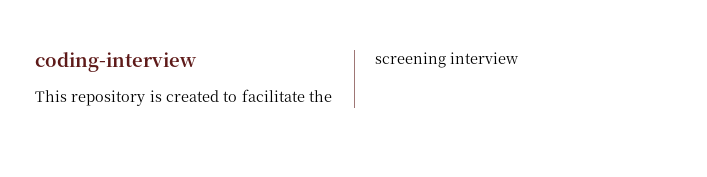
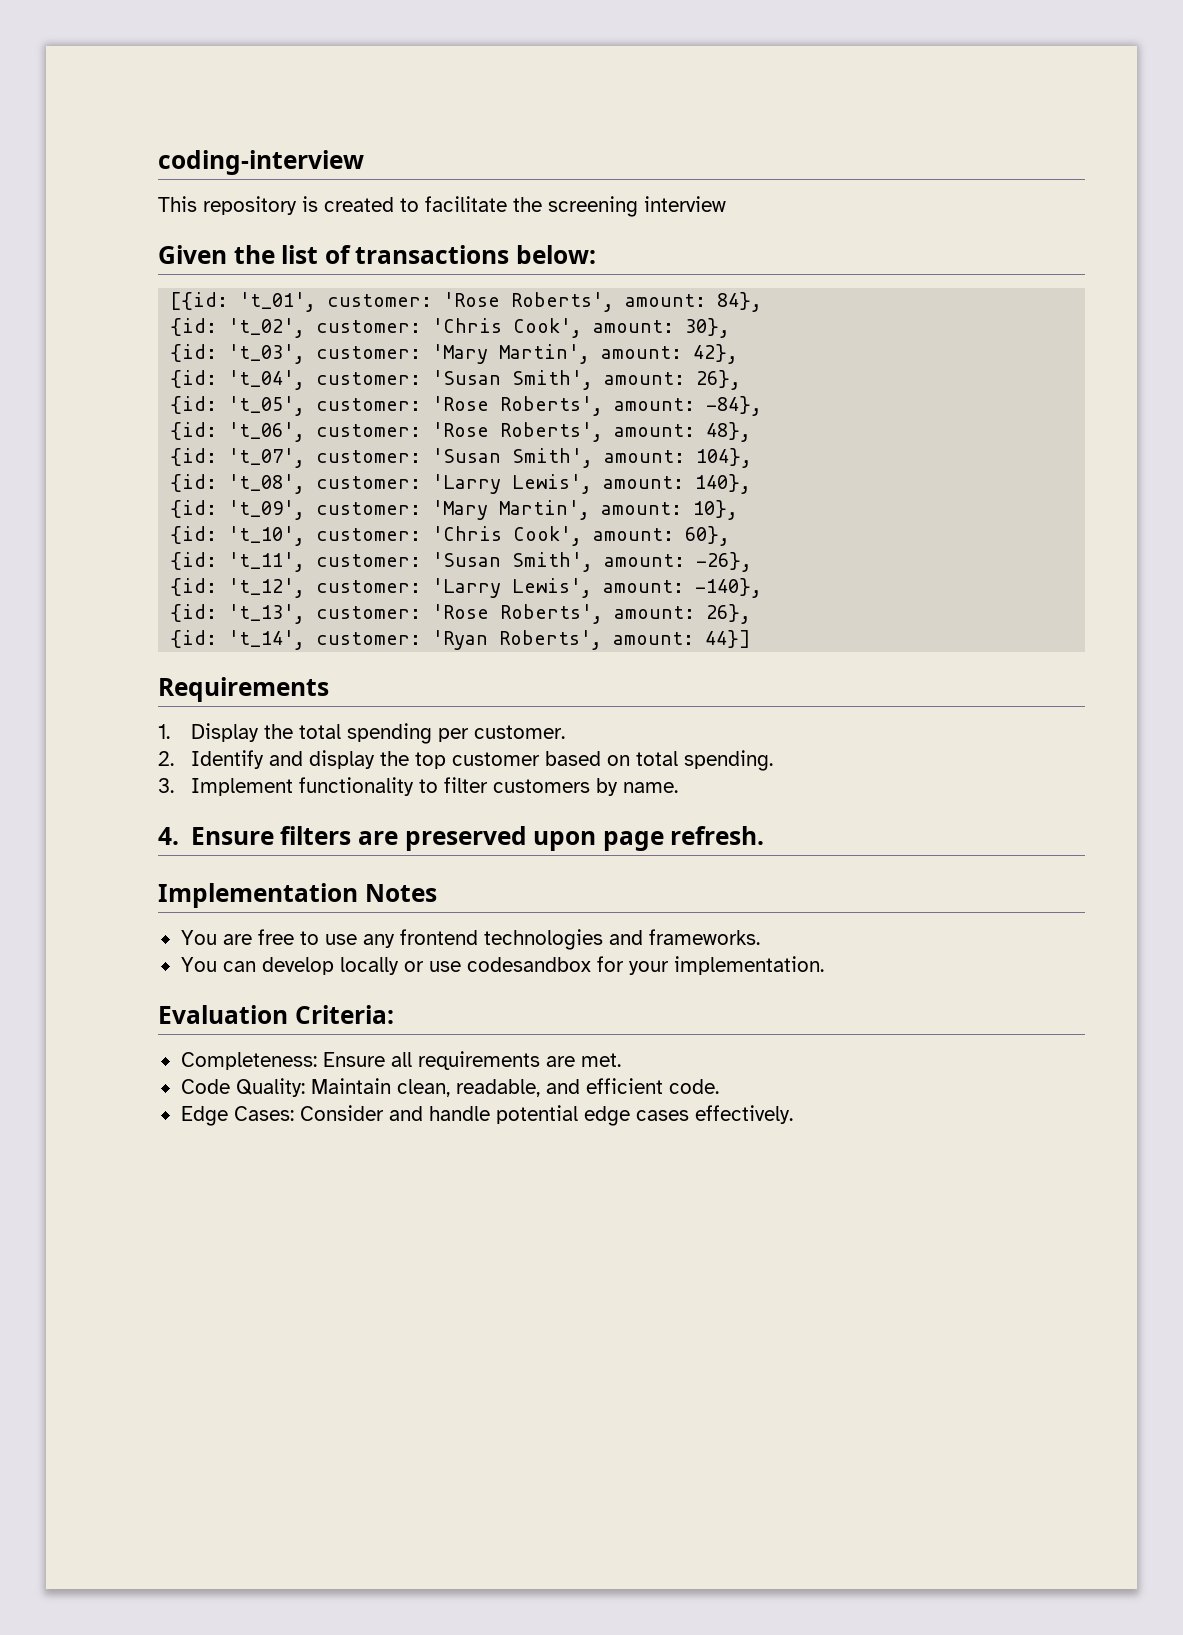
+ Given the list of transactions below:
+ [{id: 't_01', customer: 'Rose Roberts', amount: 84},
+ {id: 't_02', customer: 'Chris Cook', amount: 30},
+ {id: 't_03', customer: 'Mary Martin', amount: 42},
+ {id: 't_04', customer: 'Susan Smith', amount: 26},
+ {id: 't_05', customer: 'Rose Roberts', amount: -84},
+ {id: 't_06', customer: 'Rose Roberts', amount: 48},
+ {id: 't_07', customer: 'Susan Smith', amount: 104},
+ {id: 't_08', customer: 'Larry Lewis', amount: 140},
+ {id: 't_09', customer: 'Mary Martin', amount: 10},
+ {id: 't_10', customer: 'Chris Cook', amount: 60},
+ {id: 't_11', customer: 'Susan Smith', amount: -26},
+ {id: 't_12', customer: 'Larry Lewis', amount: -140},
+ {id: 't_13', customer: 'Rose Roberts', amount: 26},
+ {id: 't_14', customer: 'Ryan Roberts', amount: 44}]
+ Requirements
+ 1. Display the total spending per customer.
+ 2. Identify and display the top customer based on total spending.
+ 3. Implement functionality to filter customers by name.
+ 4. Ensure filters are preserved upon page refresh.
+ Implementation Notes
+ You are free to use any frontend technologies and frameworks.
+ You can develop locally or use codesandbox for your implementation.
+ Evaluation Criteria:
+ Completeness: Ensure all requirements are met.
+ Code Quality: Maintain clean, readable, and efficient code.
+ Edge Cases: Consider and handle potential edge cases effectively.

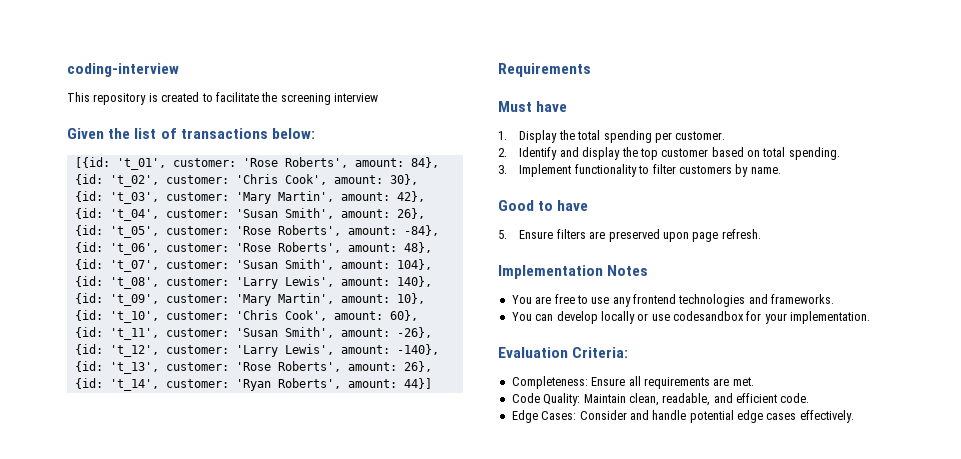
+ Must have
- 4. Ensure filters are preserved upon page refresh.
+ Good to have
+ 5. Ensure filters are preserved upon page refresh.

